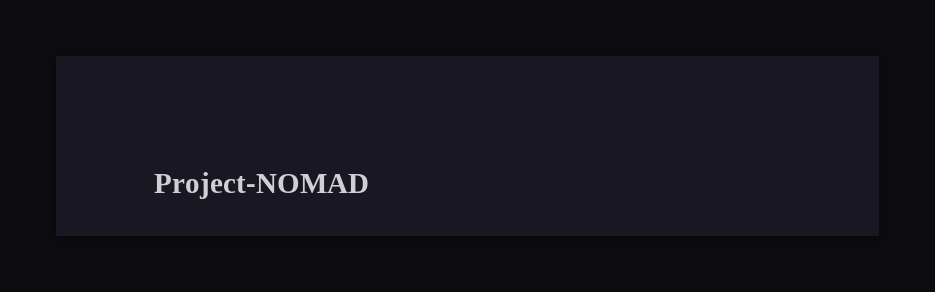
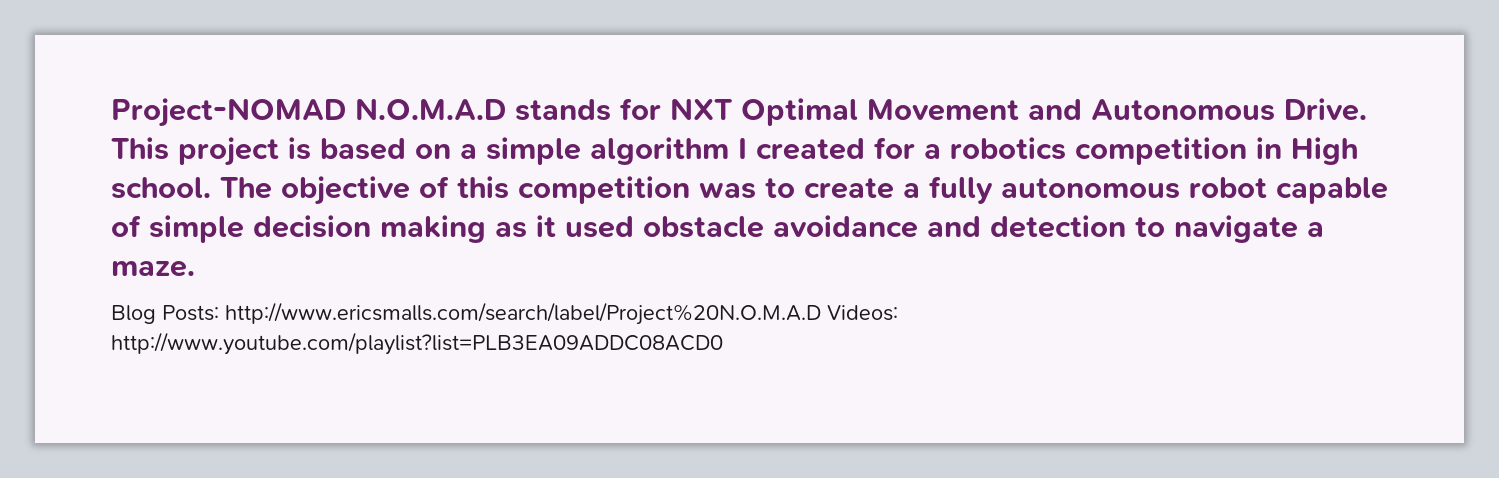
- Project-NOMAD
+ Project-NOMAD N.O.M.A.D stands for NXT Optimal Movement and Autonomous Drive. This project is based on a simple algorithm I created for a robotics competition in High school. The objective of this competition was to create a fully autonomous robot capable of simple decision making as it used obstacle avoidance and detection to navigate a maze.
+ Blog Posts: http://www.ericsmalls.com/search/label/Project%20N.O.M.A.D Videos: http://www.youtube.com/playlist?list=PLB3EA09ADDC08ACD0

